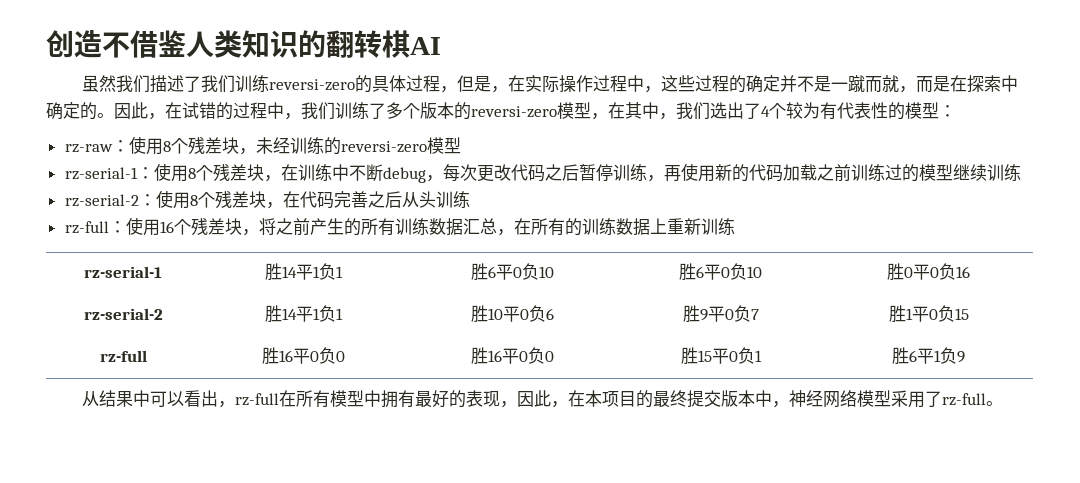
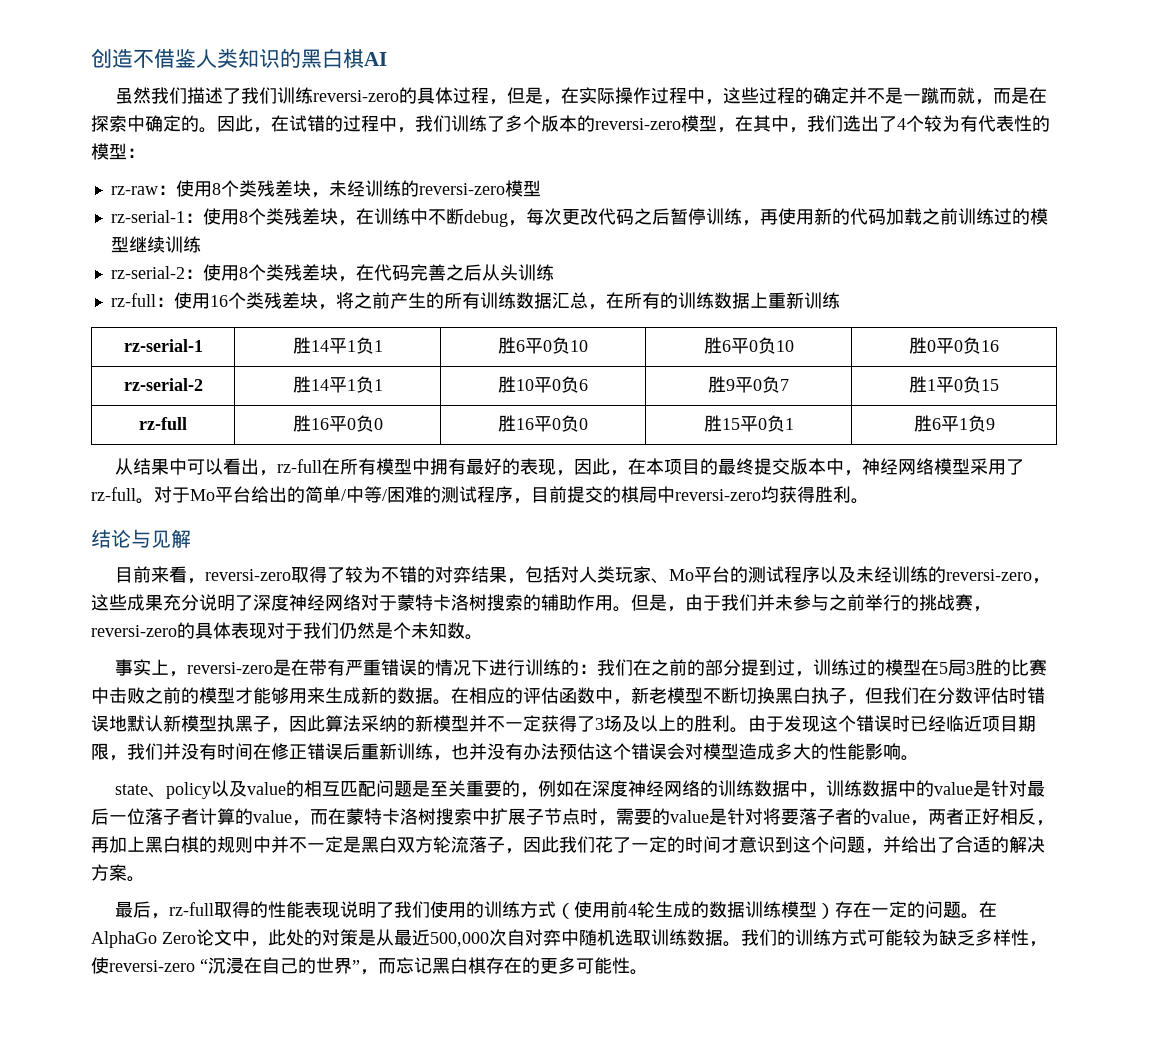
- 创造不借鉴人类知识的翻转棋AI
+ 创造不借鉴人类知识的黑白棋AI
- rz-raw：使用8个残差块，未经训练的reversi-zero模型
+ rz-raw：使用8个类残差块，未经训练的reversi-zero模型
- rz-serial-1：使用8个残差块，在训练中不断debug，每次更改代码之后暂停训练，再使用新的代码加载之前训练过的模型继续训练
+ rz-serial-1：使用8个类残差块，在训练中不断debug，每次更改代码之后暂停训练，再使用新的代码加载之前训练过的模型继续训练
- rz-serial-2：使用8个残差块，在代码完善之后从头训练
+ rz-serial-2：使用8个类残差块，在代码完善之后从头训练
- rz-full：使用16个残差块，将之前产生的所有训练数据汇总，在所有的训练数据上重新训练
+ rz-full：使用16个类残差块，将之前产生的所有训练数据汇总，在所有的训练数据上重新训练
+ 对于Mo平台给出的简单/中等/困难的测试程序，目前提交的棋局中reversi-zero均获得胜利。
+ 结论与见解
+ 目前来看，reversi-zero取得了较为不错的对弈结果，包括对人类玩家、Mo平台的测试程序以及未经训练的reversi-zero，这些成果充分说明了深度神经网络对于蒙特卡洛树搜索的辅助作用。但是，由于我们并未参与之前举行的挑战赛，reversi-zero的具体表现对于我们仍然是个未知数。
+ 事实上，reversi-zero是在带有严重错误的情况下进行训练的：我们在之前的部分提到过，训练过的模型在5局3胜的比赛中击败之前的模型才能够用来生成新的数据。在相应的评估函数中，新老模型不断切换黑白执子，但我们在分数评估时错误地默认新模型执黑子，因此算法采纳的新模型并不一定获得了3场及以上的胜利。由于发现这个错误时已经临近项目期限，我们并没有时间在修正错误后重新训练，也并没有办法预估这个错误会对模型造成多大的性能影响。
+ state、policy以及value的相互匹配问题是至关重要的，例如在深度神经网络的训练数据中，训练数据中的value是针对最后一位落子者计算的value，而在蒙特卡洛树搜索中扩展子节点时，需要的value是针对将要落子者的value，两者正好相反，再加上黑白棋的规则中并不一定是黑白双方轮流落子，因此我们花了一定的时间才意识到这个问题，并给出了合适的解决方案。
+ 最后，rz-full取得的性能表现说明了我们使用的训练方式（使用前4轮生成的数据训练模型）存在一定的问题。在AlphaGo Zero论文中，此处的对策是从最近500,000次自对弈中随机选取训练数据。我们的训练方式可能较为缺乏多样性，使reversi-zero “沉浸在自己的世界”，而忘记黑白棋存在的更多可能性。

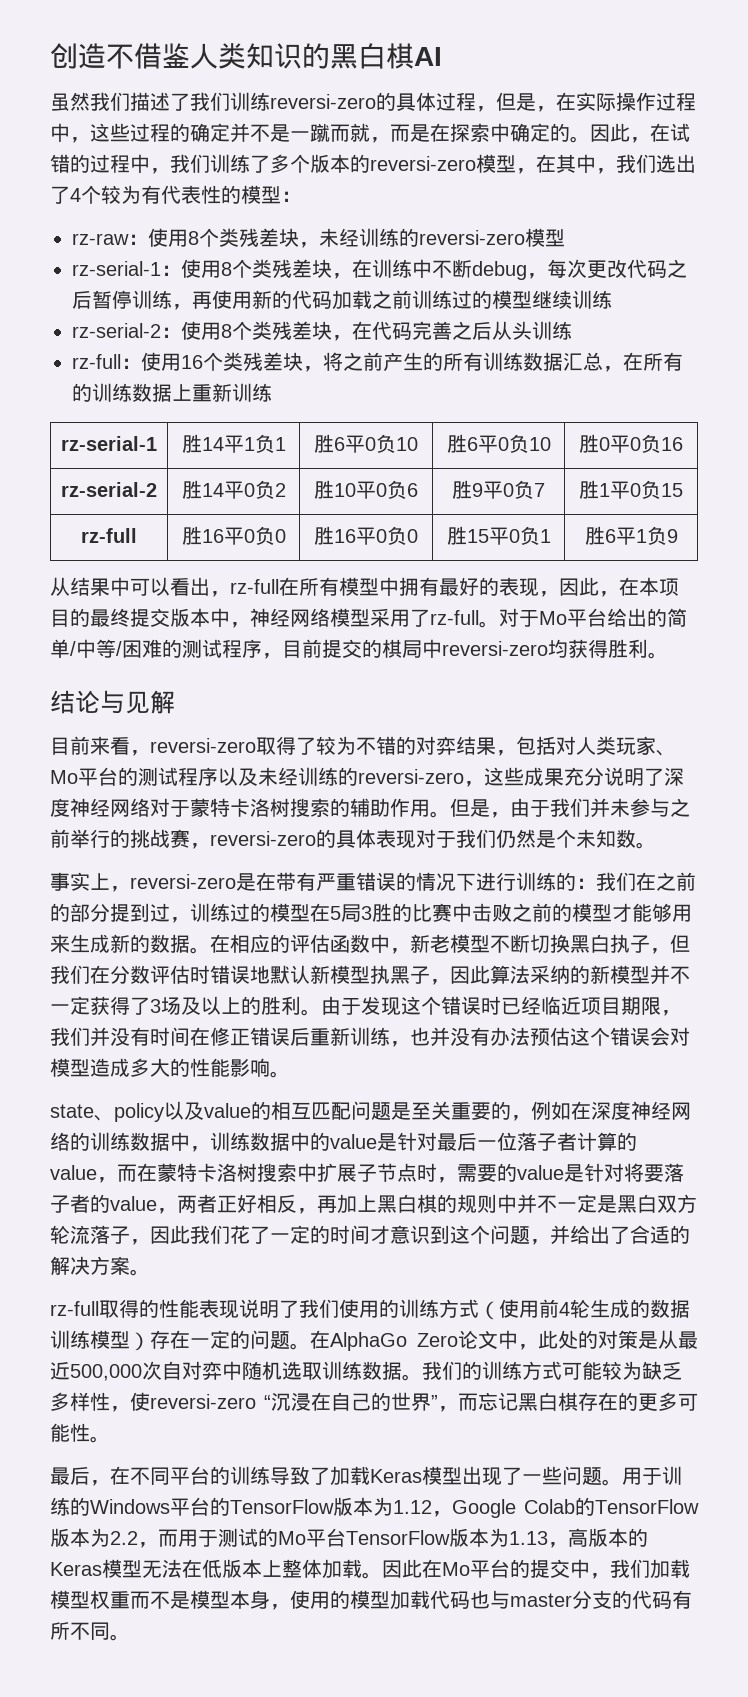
- rz-serial-2 | 胜14平1负1 | 胜10平0负6 | 胜9平0负7 | 胜1平0负15
+ rz-serial-2 | 胜14平0负2 | 胜10平0负6 | 胜9平0负7 | 胜1平0负15
- 最后，rz-full取得的性能表现说明了我们使用的训练方式（使用前4轮生成的数据训练模型）存在一定的问题。
+ rz-full取得的性能表现说明了我们使用的训练方式（使用前4轮生成的数据训练模型）存在一定的问题。
+ 最后，在不同平台的训练导致了加载Keras模型出现了一些问题。用于训练的Windows平台的TensorFlow版本为1.12，Google Colab的TensorFlow版本为2.2，而用于测试的Mo平台TensorFlow版本为1.13，高版本的Keras模型无法在低版本上整体加载。因此在Mo平台的提交中，我们加载模型权重而不是模型本身，使用的模型加载代码也与master分支的代码有所不同。

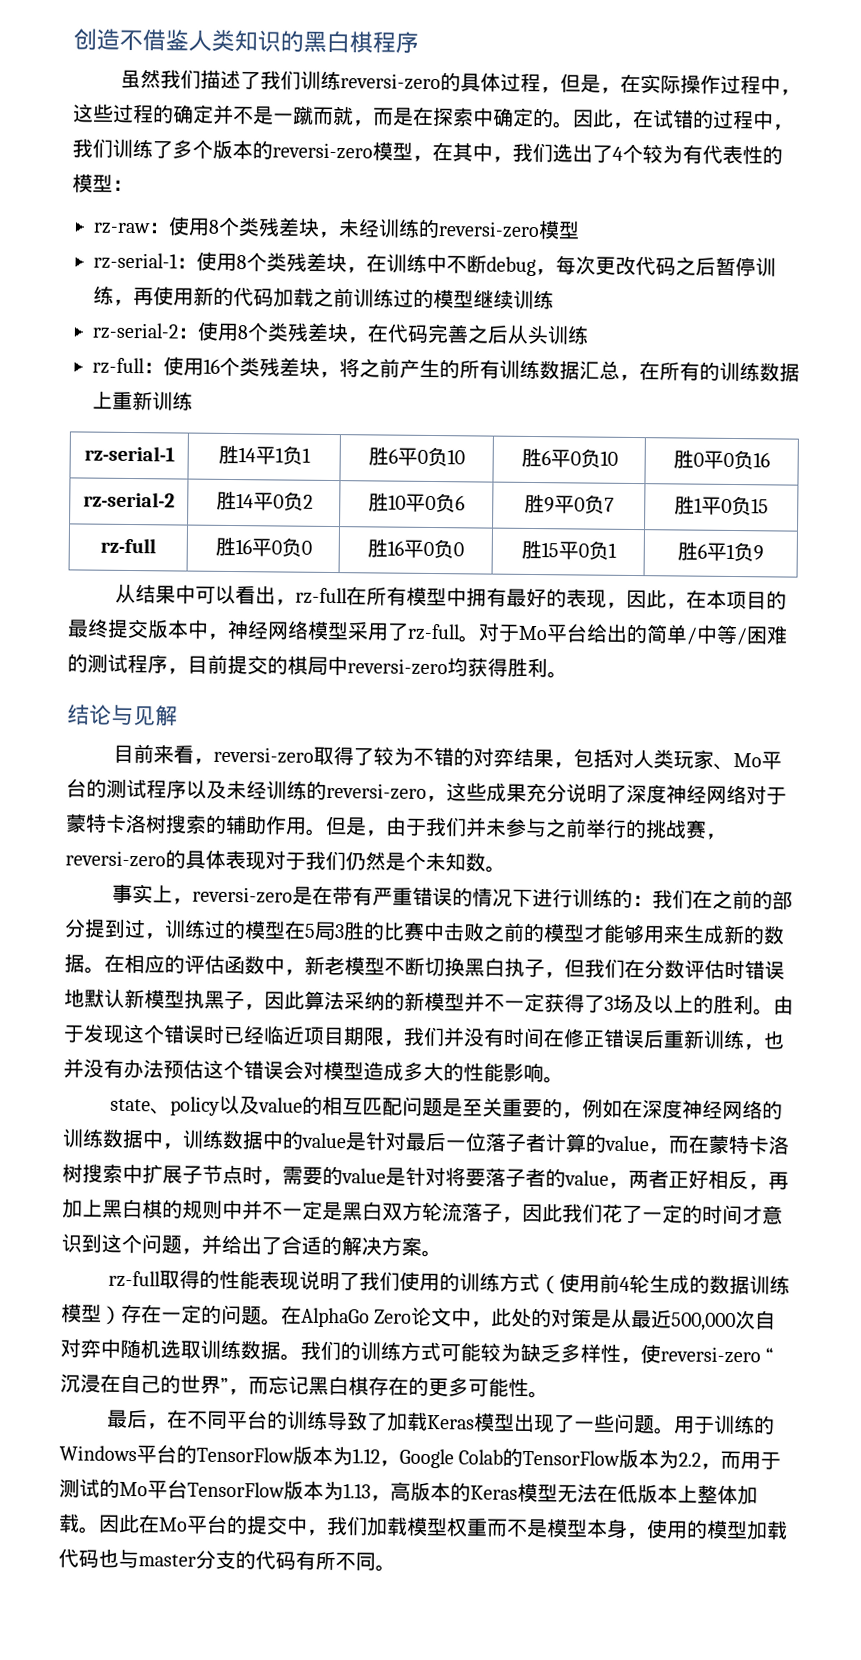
- 创造不借鉴人类知识的黑白棋AI
+ 创造不借鉴人类知识的黑白棋程序

